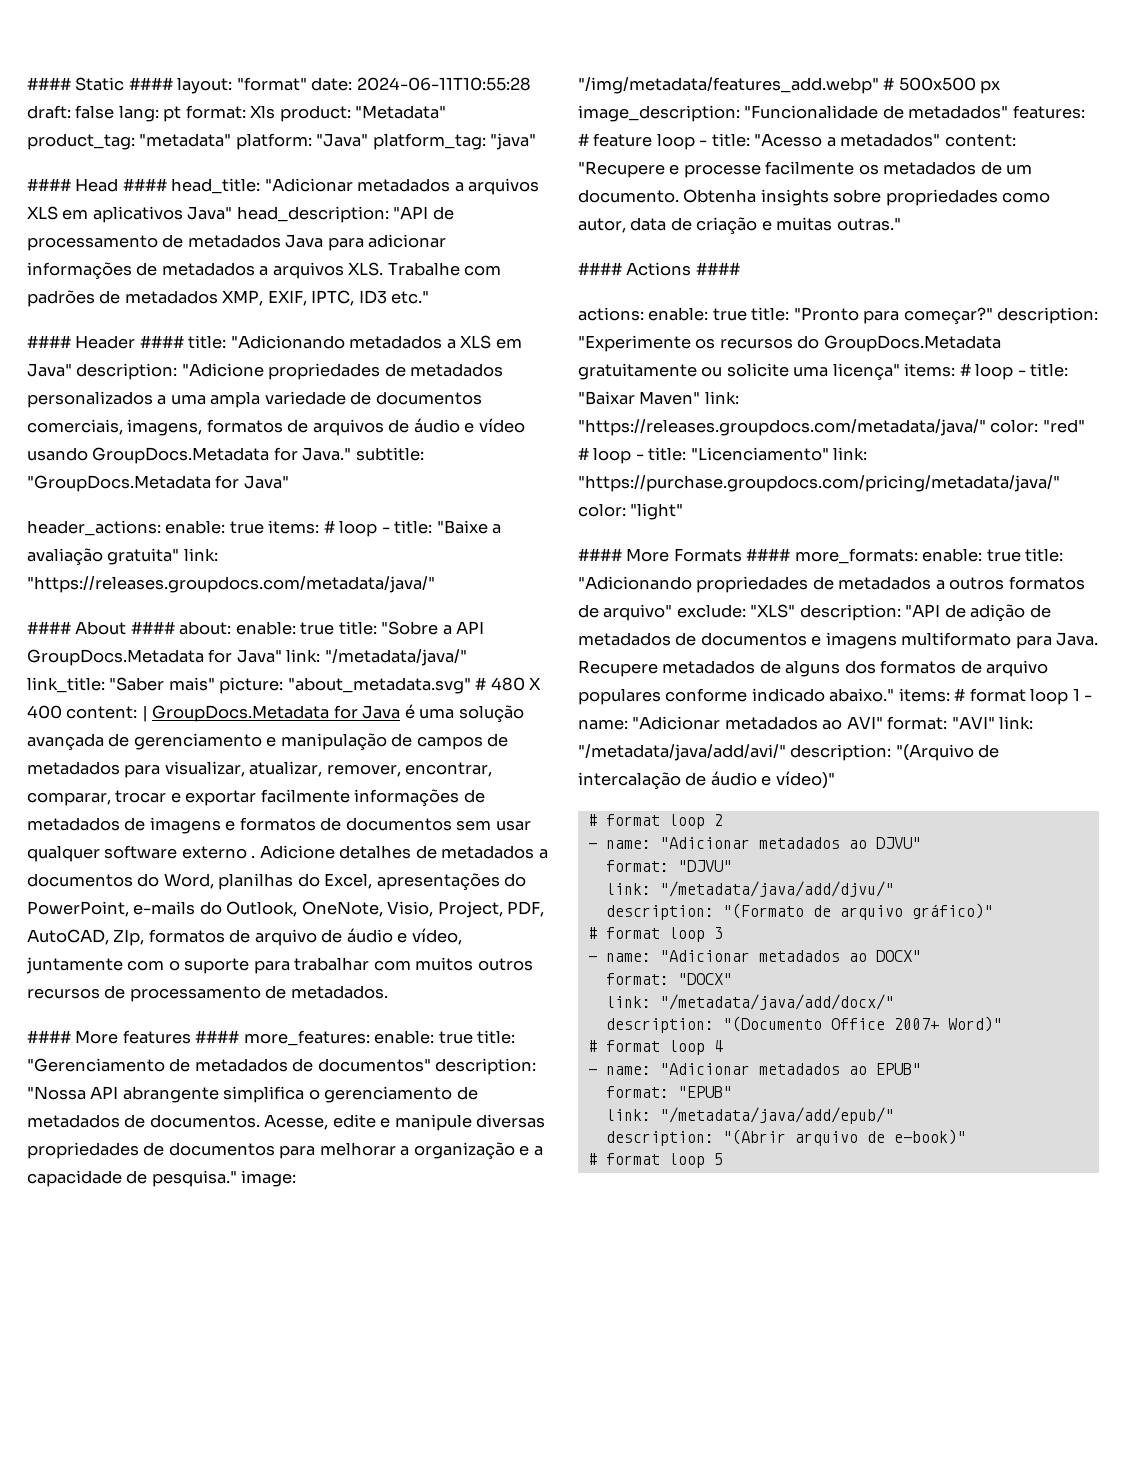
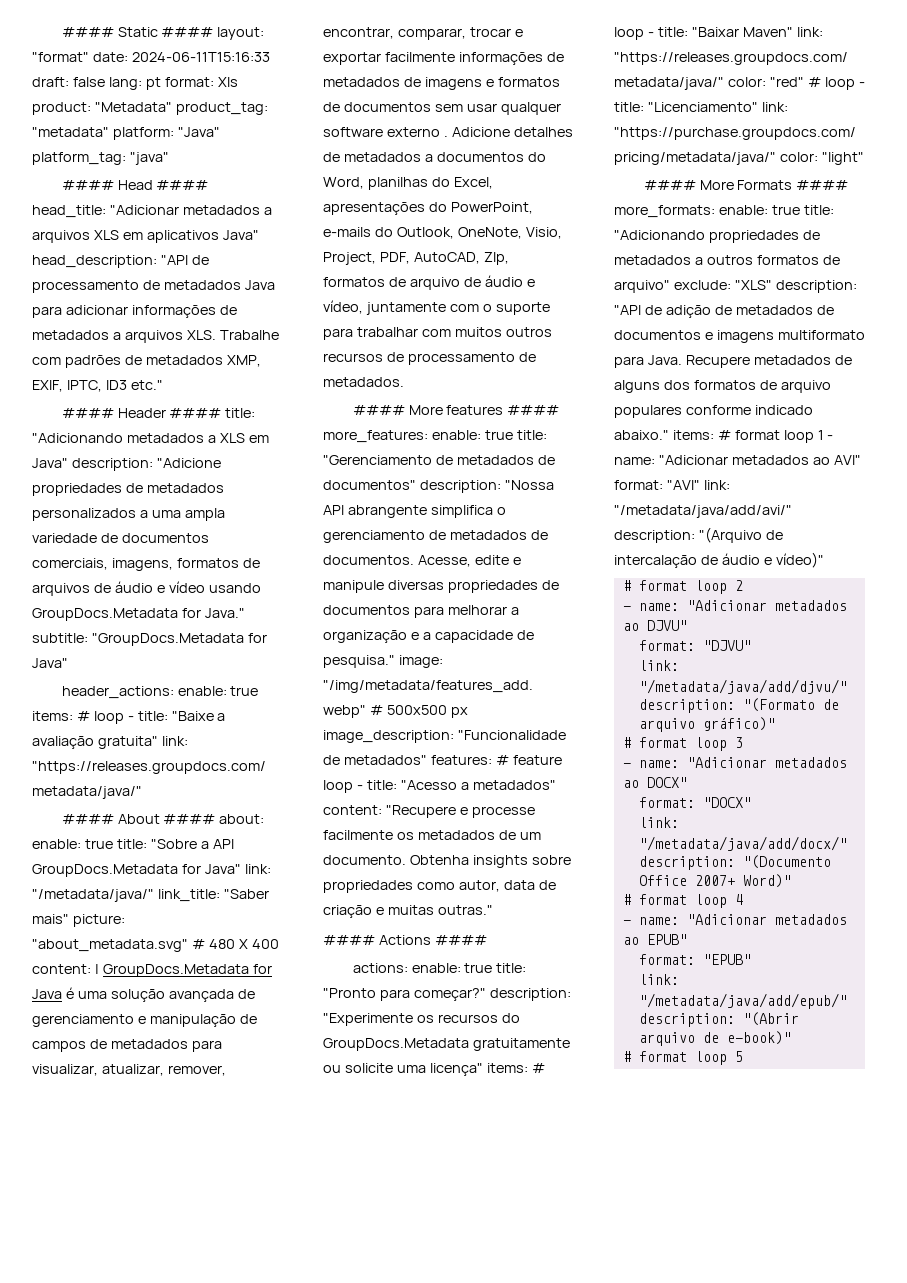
- #### Static #### layout: "format" date: 2024-06-11T10:55:28 draft: false lang: pt format: Xls product: "Metadata" product_tag: "metadata" platform: "Java" platform_tag: "java"
+ #### Static #### layout: "format" date: 2024-06-11T15:16:33 draft: false lang: pt format: Xls product: "Metadata" product_tag: "metadata" platform: "Java" platform_tag: "java"

